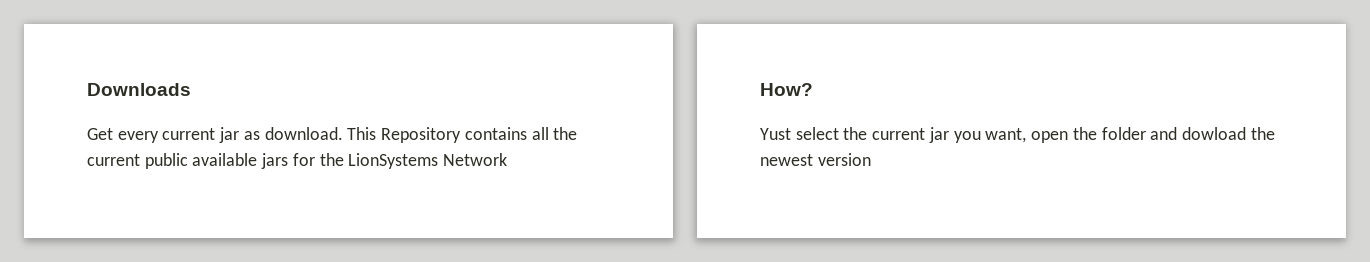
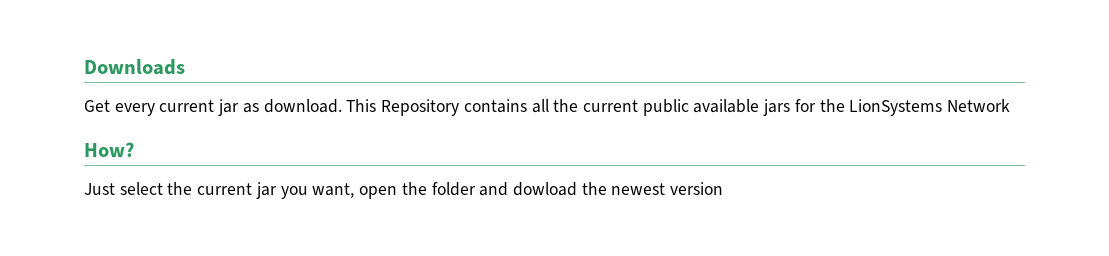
- Yust select the current jar you want, open the folder and dowload the newest version
+ Just select the current jar you want, open the folder and dowload the newest version

